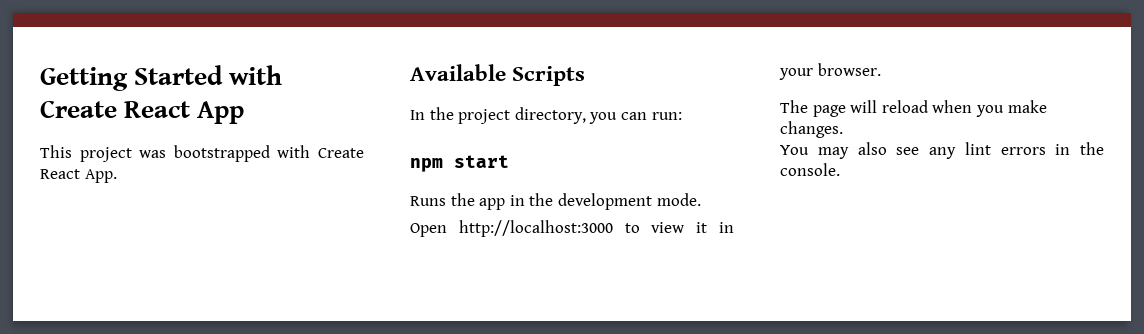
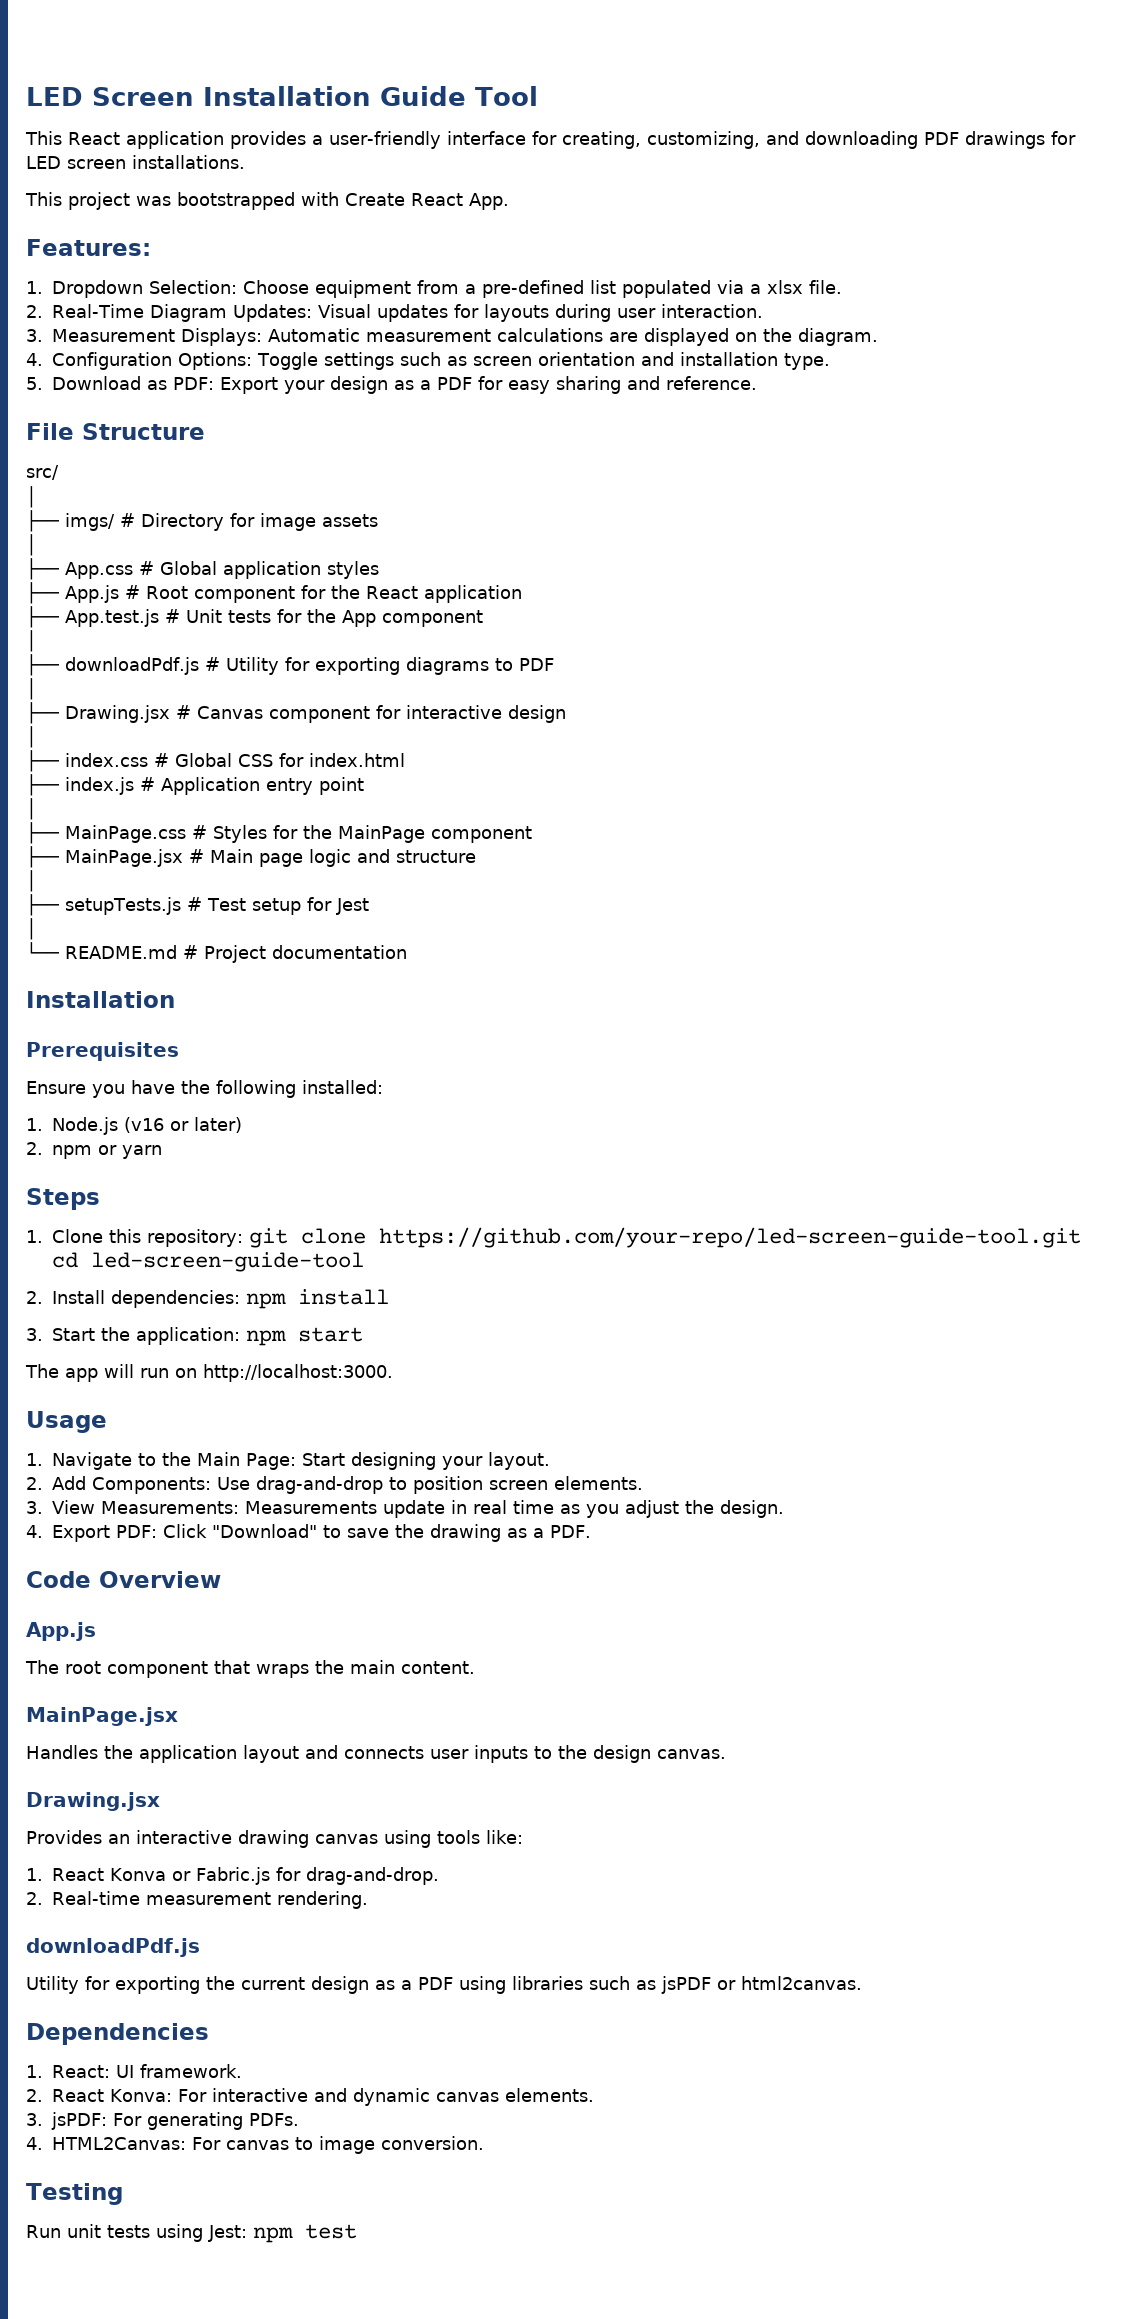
- Getting Started with Create React App
+ LED Screen Installation Guide Tool
+ This React application provides a user-friendly interface for creating, customizing, and downloading PDF drawings for LED screen installations.
- Available Scripts
- In the project directory, you can run:
- npm start
- Runs the app in the development mode.
- Open http://localhost:3000 to view it in your browser.
- The page will reload when you make changes.
- You may also see any lint errors in the console.
+ Features:
+ 1. Dropdown Selection: Choose equipment from a pre-defined list populated via a xlsx file.
+ 2. Real-Time Diagram Updates: Visual updates for layouts during user interaction.
+ 3. Measurement Displays: Automatic measurement calculations are displayed on the diagram.
+ 4. Configuration Options: Toggle settings such as screen orientation and installation type.
+ 5. Download as PDF: Export your design as a PDF for easy sharing and reference.
+ File Structure
+ src/
+ │
+ ├── imgs/ # Directory for image assets
+ │
+ ├── App.css # Global application styles
+ ├── App.js # Root component for the React application
+ ├── App.test.js # Unit tests for the App component
+ │
+ ├── downloadPdf.js # Utility for exporting diagrams to PDF
+ │
+ ├── Drawing.jsx # Canvas component for interactive design
+ │
+ ├── index.css # Global CSS for index.html
+ ├── index.js # Application entry point
+ │
+ ├── MainPage.css # Styles for the MainPage component
+ ├── MainPage.jsx # Main page logic and structure
+ │
+ ├── setupTests.js # Test setup for Jest
+ │
+ └── README.md # Project documentation
+ Installation
+ Prerequisites
+ Ensure you have the following installed:
+ 1. Node.js (v16 or later)
+ 2. npm or yarn
+ Steps
+ 1. Clone this repository: git clone https://github.com/your-repo/led-screen-guide-tool.git cd led-screen-guide-tool
+ 2. Install dependencies: npm install
+ 3. Start the application: npm start
+ The app will run on http://localhost:3000.
+ Usage
+ 1. Navigate to the Main Page: Start designing your layout.
+ 2. Add Components: Use drag-and-drop to position screen elements.
+ 3. View Measurements: Measurements update in real time as you adjust the design.
+ 4. Export PDF: Click "Download" to save the drawing as a PDF.
+ Code Overview
+ App.js
+ The root component that wraps the main content.
+ MainPage.jsx
+ Handles the application layout and connects user inputs to the design canvas.
+ Drawing.jsx
+ Provides an interactive drawing canvas using tools like:
+ 1. React Konva or Fabric.js for drag-and-drop.
+ 2. Real-time measurement rendering.
+ downloadPdf.js
+ Utility for exporting the current design as a PDF using libraries such as jsPDF or html2canvas.
+ Dependencies
+ 1. React: UI framework.
+ 2. React Konva: For interactive and dynamic canvas elements.
+ 3. jsPDF: For generating PDFs.
+ 4. HTML2Canvas: For canvas to image conversion.
+ Testing
+ Run unit tests using Jest: npm test

